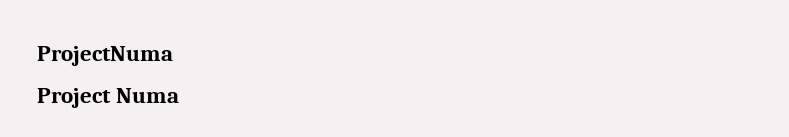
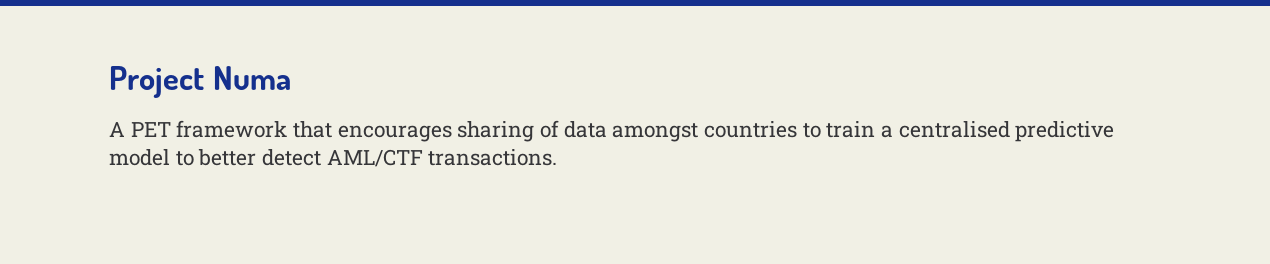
- ProjectNuma
+ A PET framework that encourages sharing of data amongst countries to train a centralised predictive model to better detect AML/CTF transactions.

